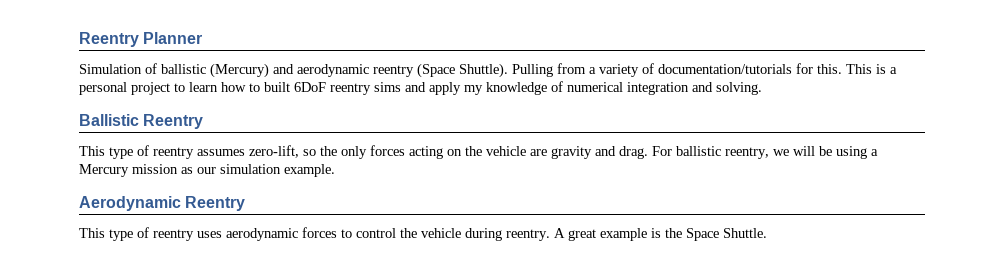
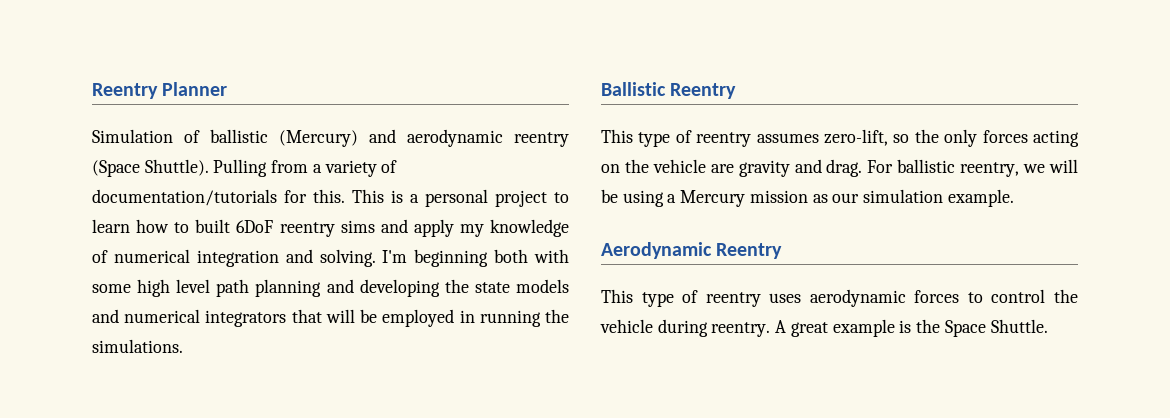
+ I'm beginning both with some high level path planning and developing the state models and numerical integrators that will be employed in running the simulations.

